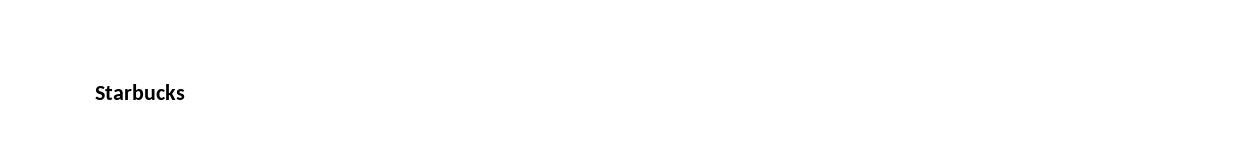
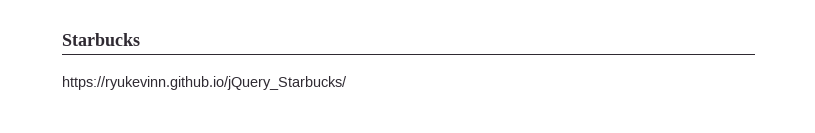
+ https://ryukevinn.github.io/jQuery_Starbucks/

